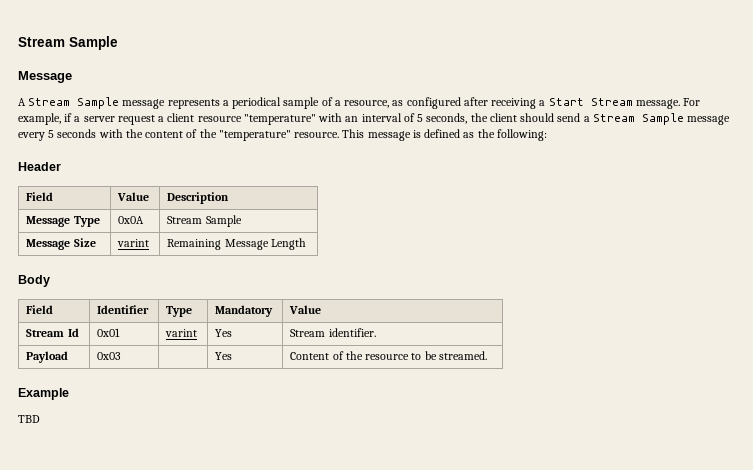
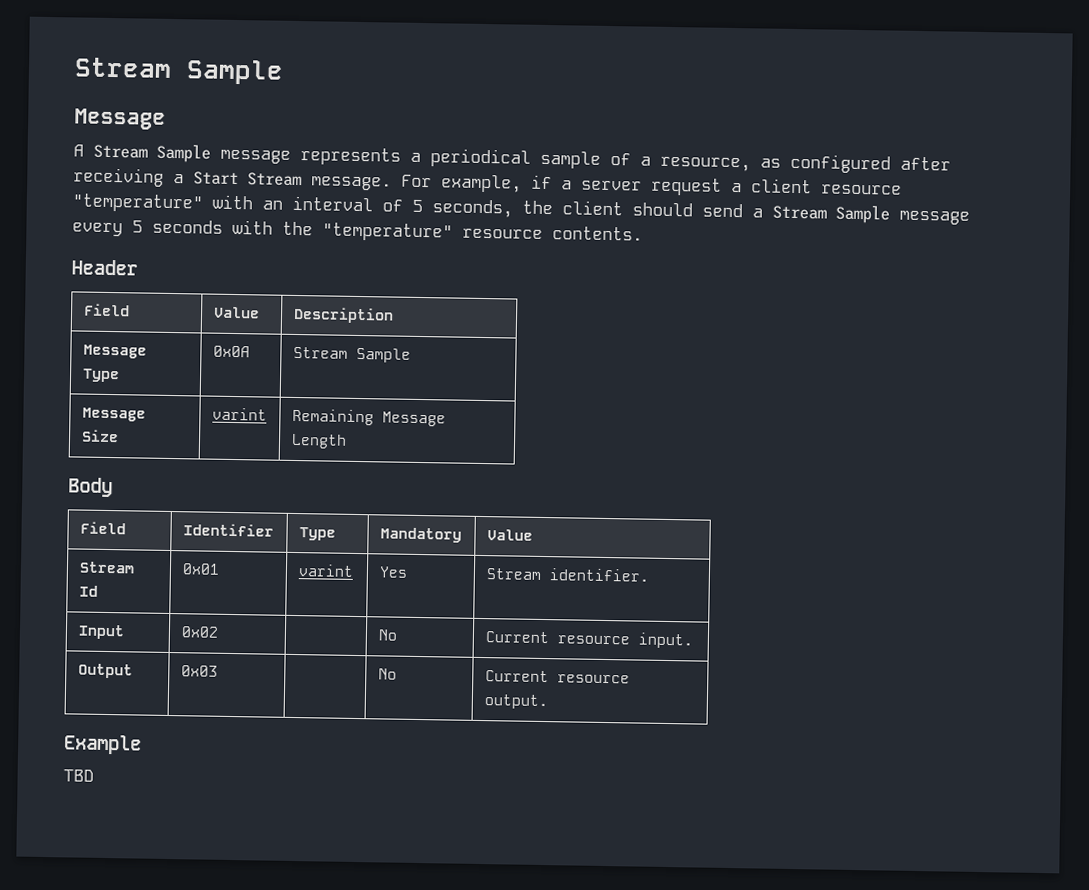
- For example, if a server request a client resource "temperature" with an interval of 5 seconds, the client should send a Stream Sample message every 5 seconds with the content of the "temperature" resource. This message is defined as the following:
+ For example, if a server request a client resource "temperature" with an interval of 5 seconds, the client should send a Stream Sample message every 5 seconds with the "temperature" resource contents.
- Payload | 0x03 | | Yes | Content of the resource to be streamed.
+ Input | 0x02 | | No | Current resource input.
+ Output | 0x03 | | No | Current resource output.

